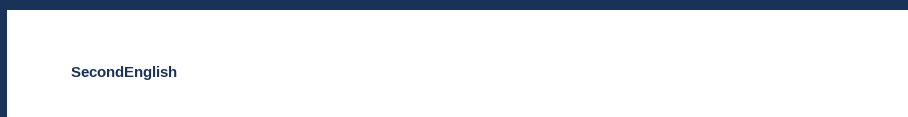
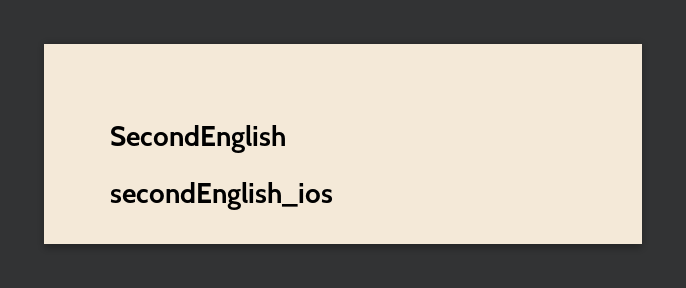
+ secondEnglish_ios

